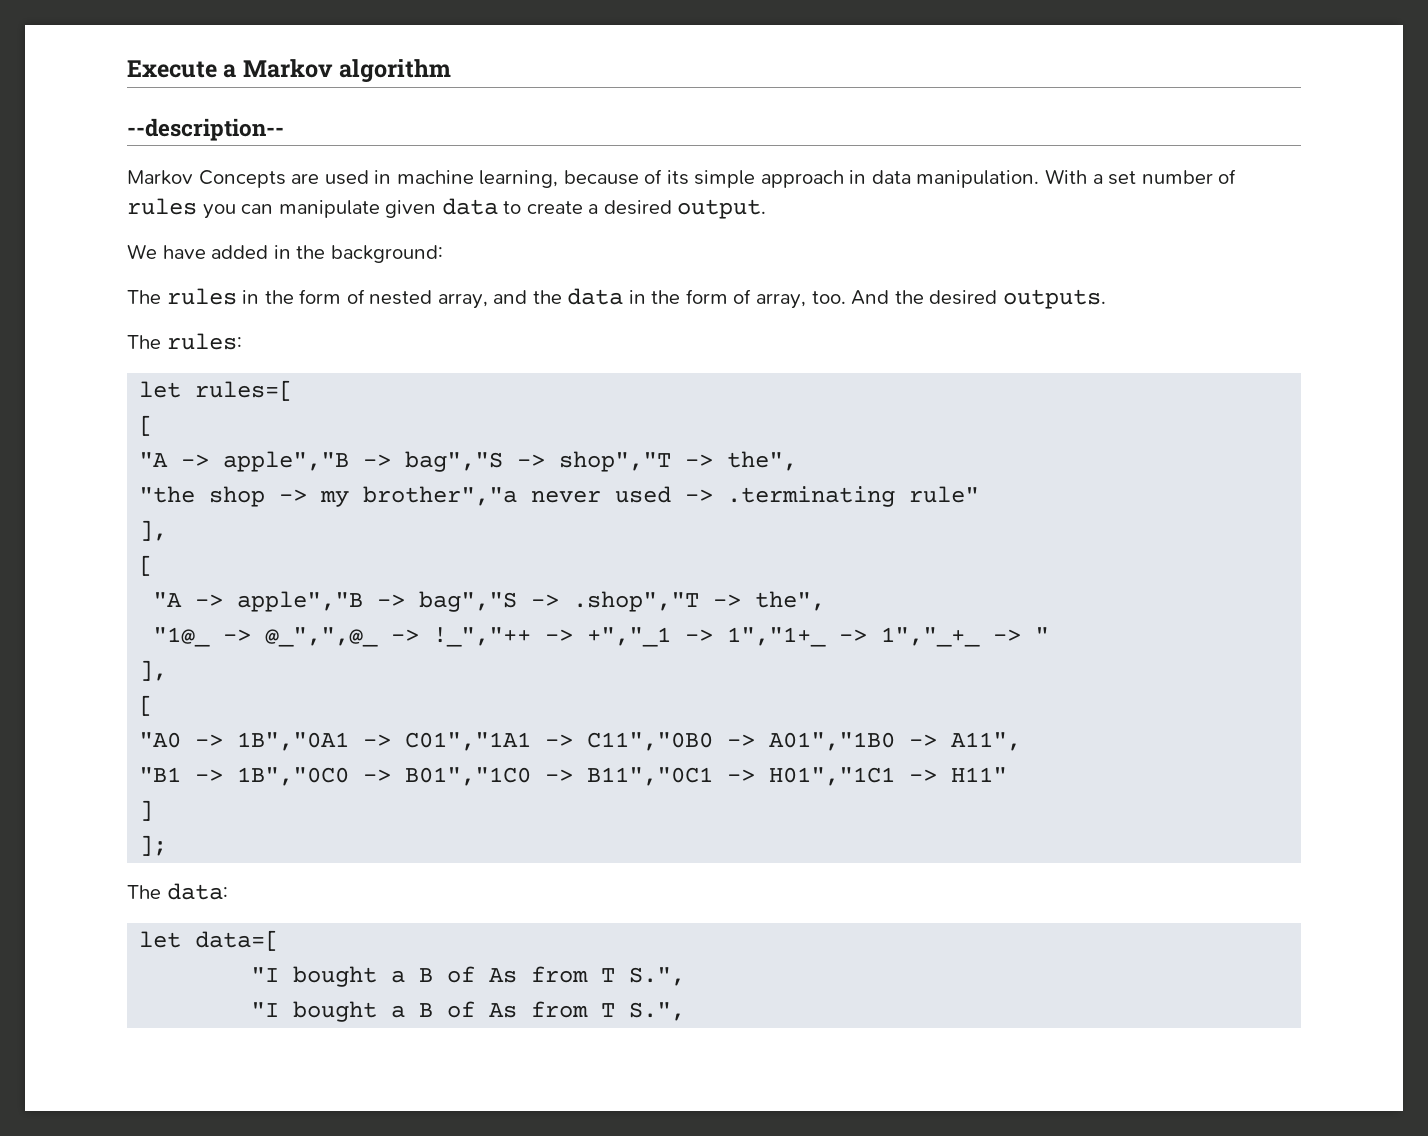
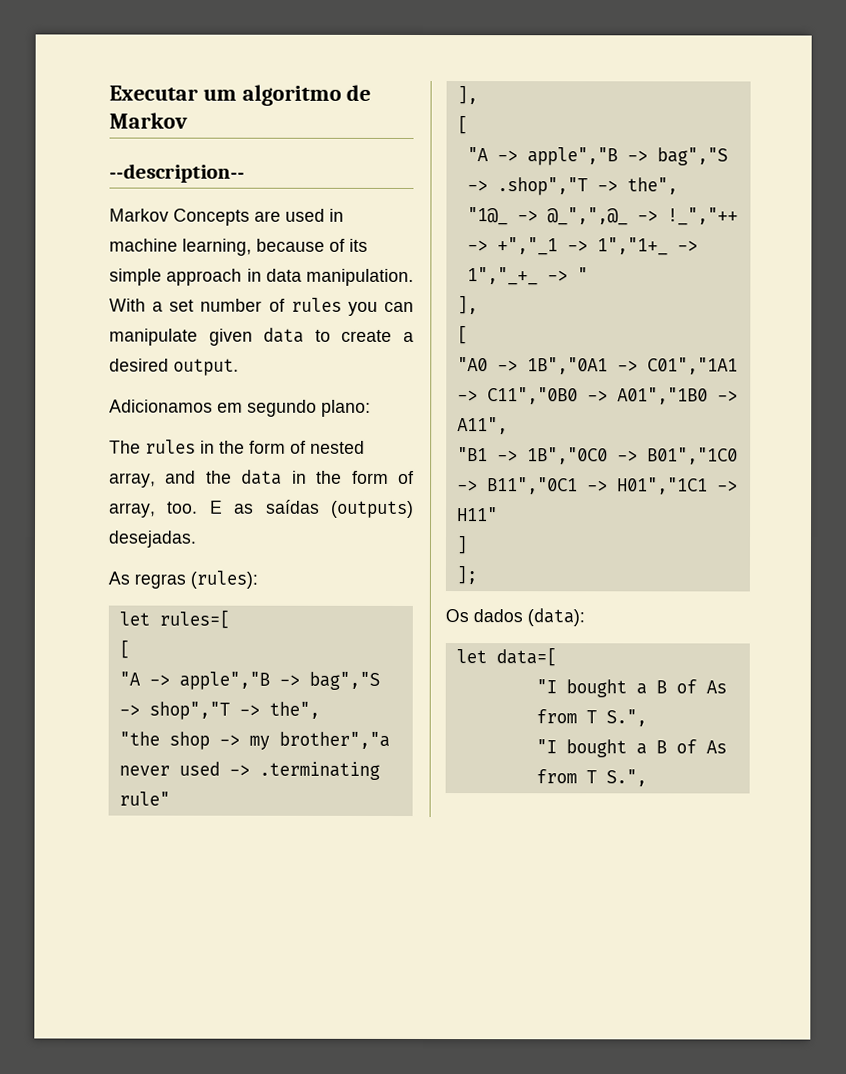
- Execute a Markov algorithm
+ Executar um algoritmo de Markov
- We have added in the background:
+ Adicionamos em segundo plano:
- And the desired outputs.
- The rules:
+ E as saídas (outputs) desejadas.
+ As regras (rules):
- The data:
+ Os dados (data):

